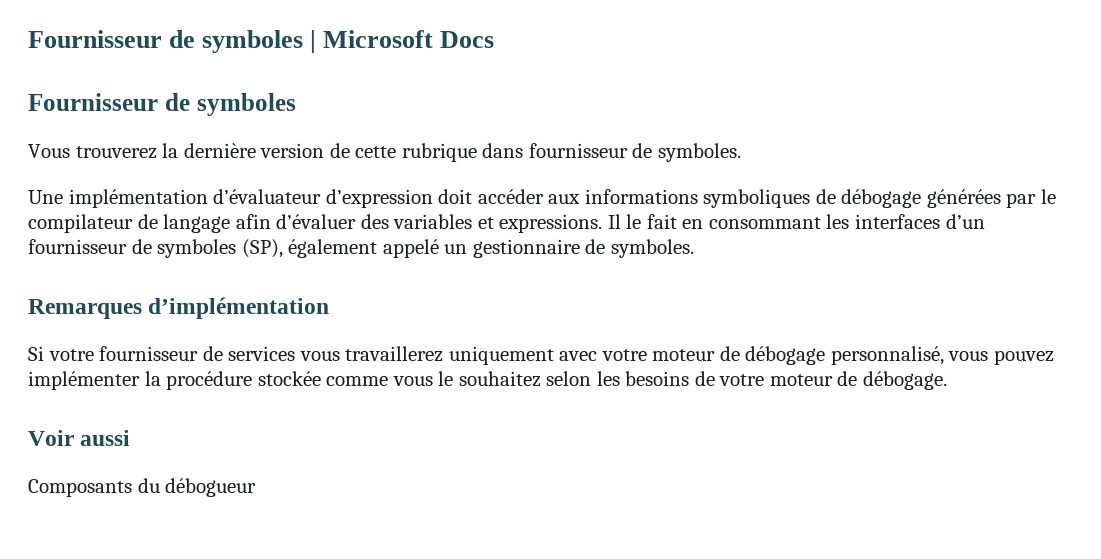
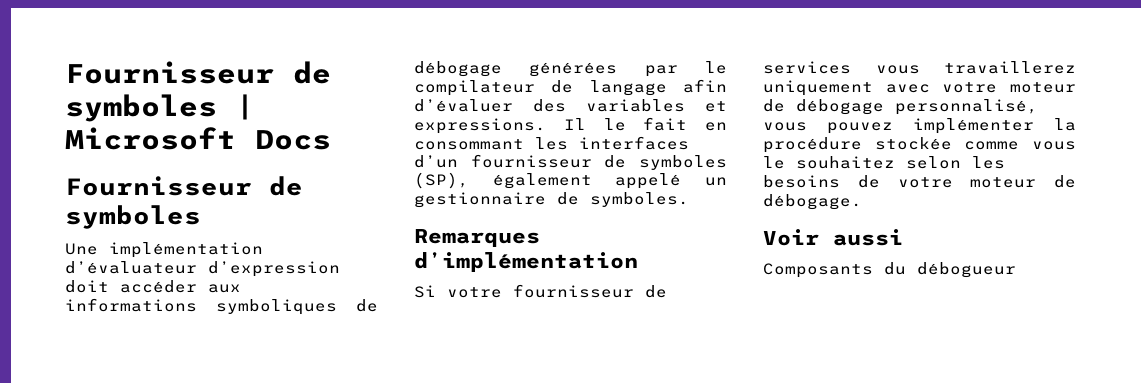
- Vous trouverez la dernière version de cette rubrique dans fournisseur de symboles.

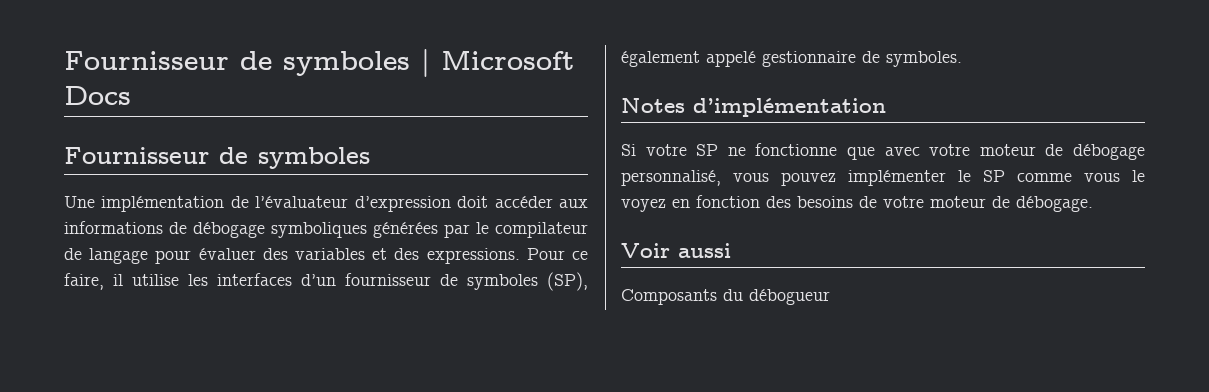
- Une implémentation d’évaluateur d’expression doit accéder aux informations symboliques de débogage générées par le compilateur de langage afin d’évaluer des variables et expressions. Il le fait en consommant les interfaces d’un fournisseur de symboles (SP), également appelé un gestionnaire de symboles.
+ Une implémentation de l’évaluateur d’expression doit accéder aux informations de débogage symboliques générées par le compilateur de langage pour évaluer des variables et des expressions. Pour ce faire, il utilise les interfaces d’un fournisseur de symboles (SP), également appelé gestionnaire de symboles.
- Remarques d’implémentation
+ Notes d’implémentation
- Si votre fournisseur de services vous travaillerez uniquement avec votre moteur de débogage personnalisé, vous pouvez implémenter la procédure stockée comme vous le souhaitez selon les besoins de votre moteur de débogage.
+ Si votre SP ne fonctionne que avec votre moteur de débogage personnalisé, vous pouvez implémenter le SP comme vous le voyez en fonction des besoins de votre moteur de débogage.

